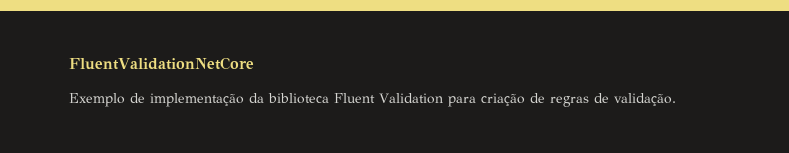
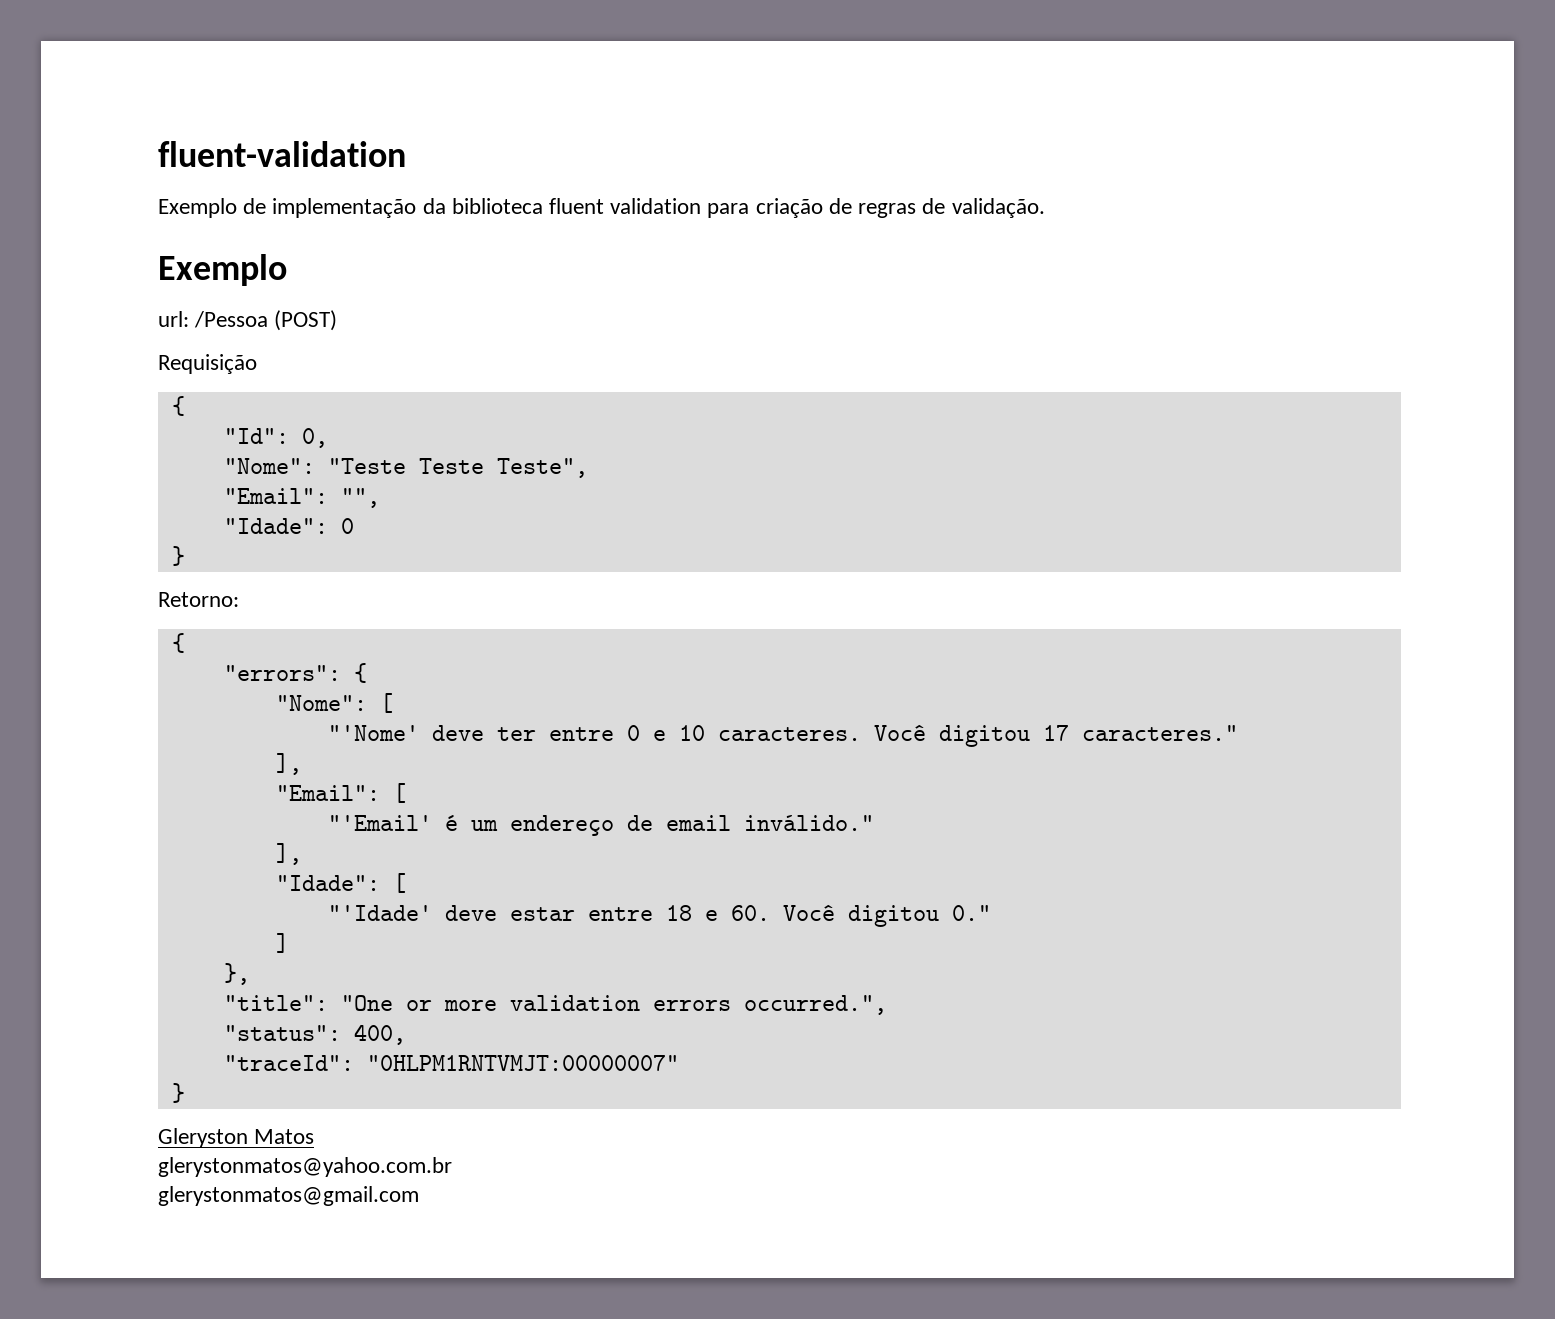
- FluentValidationNetCore
+ fluent-validation
- Exemplo de implementação da biblioteca Fluent Validation para criação de regras de validação.
+ Exemplo de implementação da biblioteca fluent validation para criação de regras de validação.
+ Exemplo
+ url: /Pessoa (POST)
+ Requisição
+ {
+ "Id": 0,
+ "Nome": "Teste Teste Teste",
+ "Email": "",
+ "Idade": 0
+ }
+ Retorno:
+ {
+ "errors": {
+ "Nome": [
+ "'Nome' deve ter entre 0 e 10 caracteres. Você digitou 17 caracteres."
+ ],
+ "Email": [
+ "'Email' é um endereço de email inválido."
+ ],
+ "Idade": [
+ "'Idade' deve estar entre 18 e 60. Você digitou 0."
+ ]
+ },
+ "title": "One or more validation errors occurred.",
+ "status": 400,
+ "traceId": "0HLPM1RNTVMJT:00000007"
+ }
+ Gleryston Matos
+ glerystonmatos@yahoo.com.br
+ glerystonmatos@gmail.com

